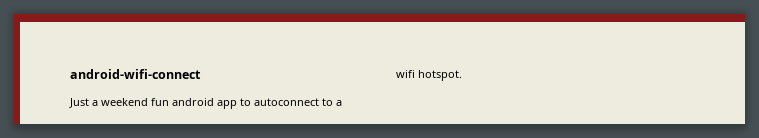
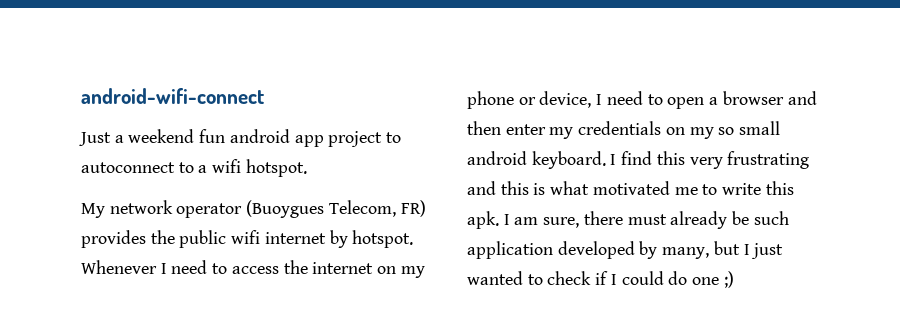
- Just a weekend fun android app to autoconnect to a wifi hotspot.
+ Just a weekend fun android app project to autoconnect to a wifi hotspot.
+ My network operator (Buoygues Telecom, FR) provides the public wifi internet by hotspot. Whenever I need to access the internet on my phone or device, I need to open a browser and then enter my credentials on my so small android keyboard. I find this very frustrating and this is what motivated me to write this apk. I am sure, there must already be such application developed by many, but I just wanted to check if I could do one ;)

